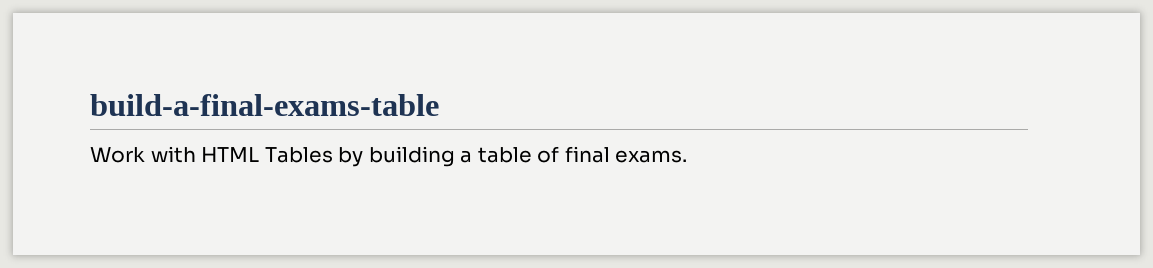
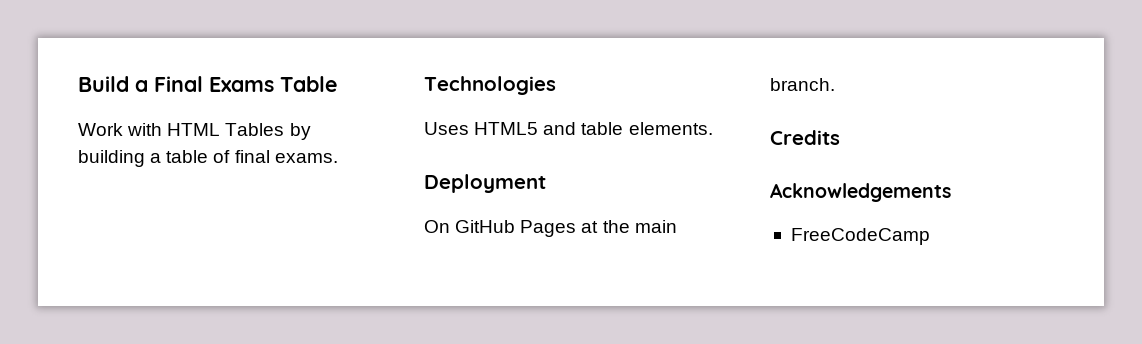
- build-a-final-exams-table
+ Build a Final Exams Table
+ Technologies
+ Uses HTML5 and table elements.
+ Deployment
+ On GitHub Pages at the main branch.
+ Credits
+ Acknowledgements
+ FreeCodeCamp

